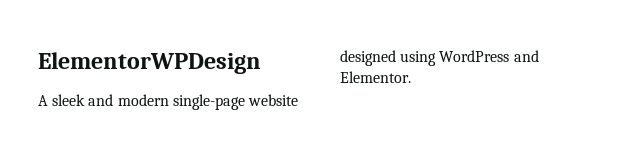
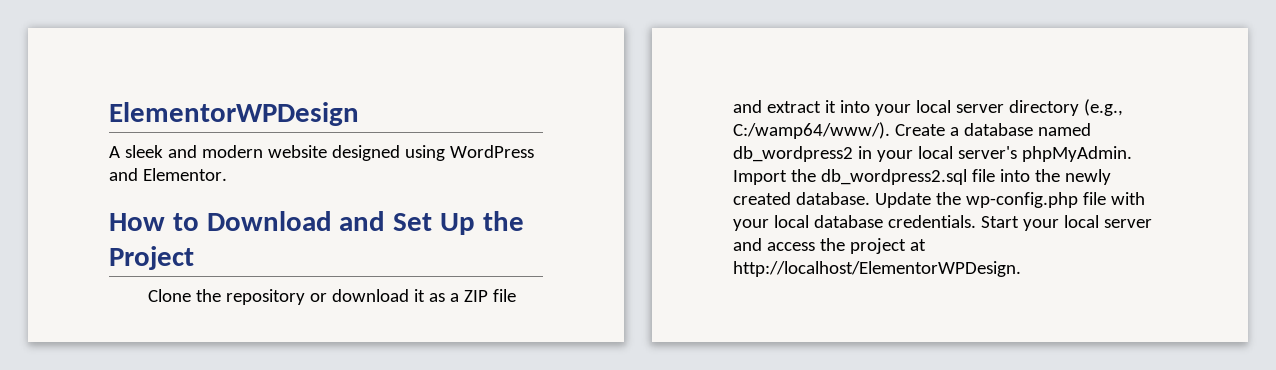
- A sleek and modern single-page website designed using WordPress and Elementor.
+ A sleek and modern website designed using WordPress and Elementor.
+ How to Download and Set Up the Project
+ Clone the repository or download it as a ZIP file and extract it into your local server directory (e.g., C:/wamp64/www/). Create a database named db_wordpress2 in your local server's phpMyAdmin. Import the db_wordpress2.sql file into the newly created database. Update the wp-config.php file with your local database credentials. Start your local server and access the project at http://localhost/ElementorWPDesign.

